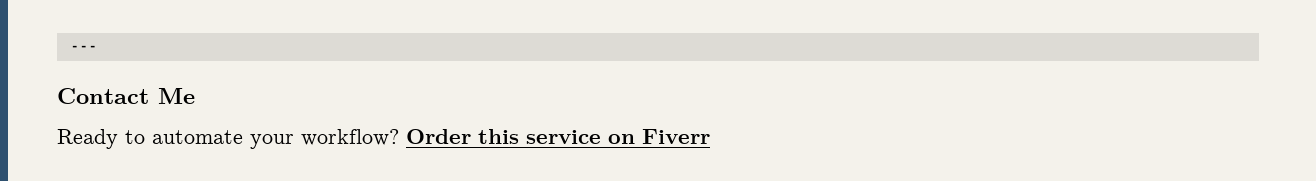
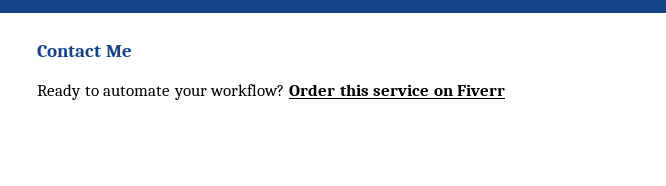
- ---

